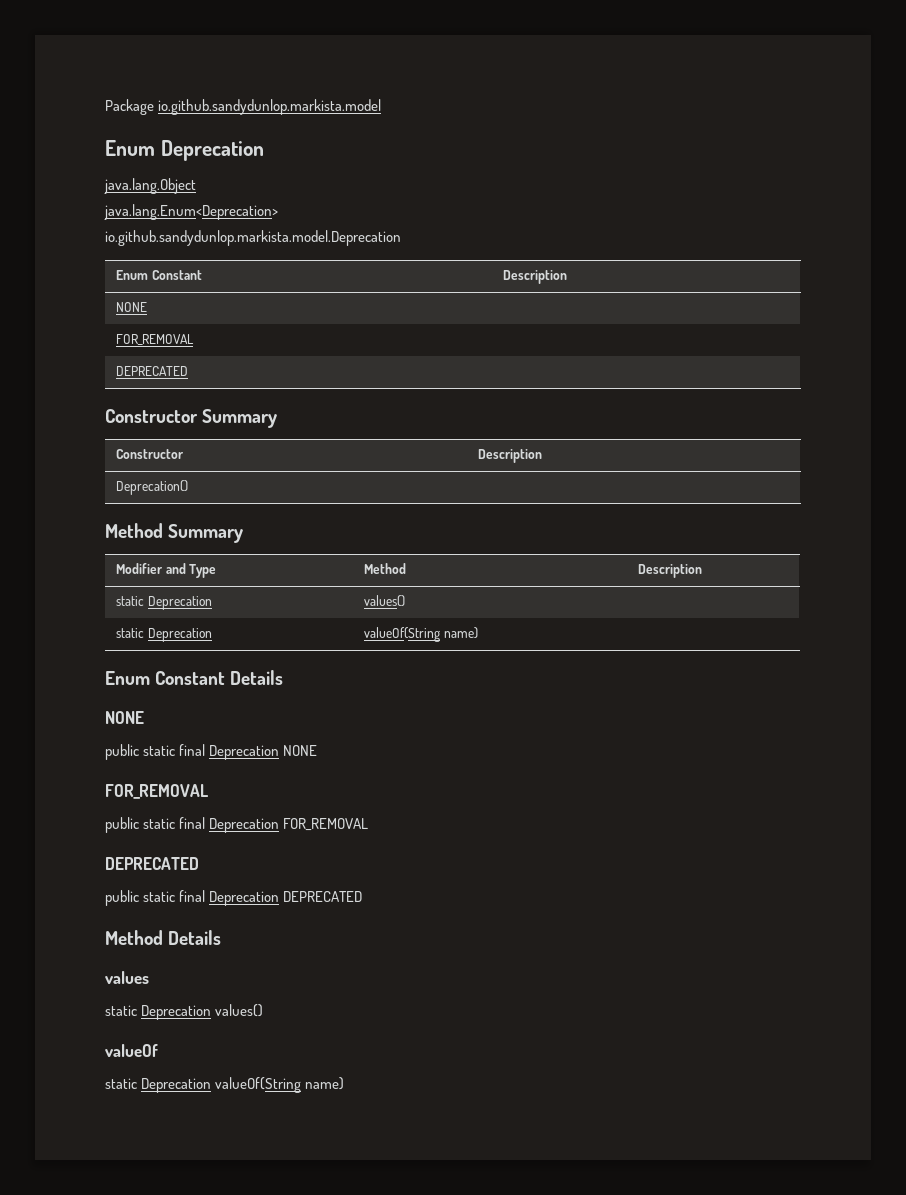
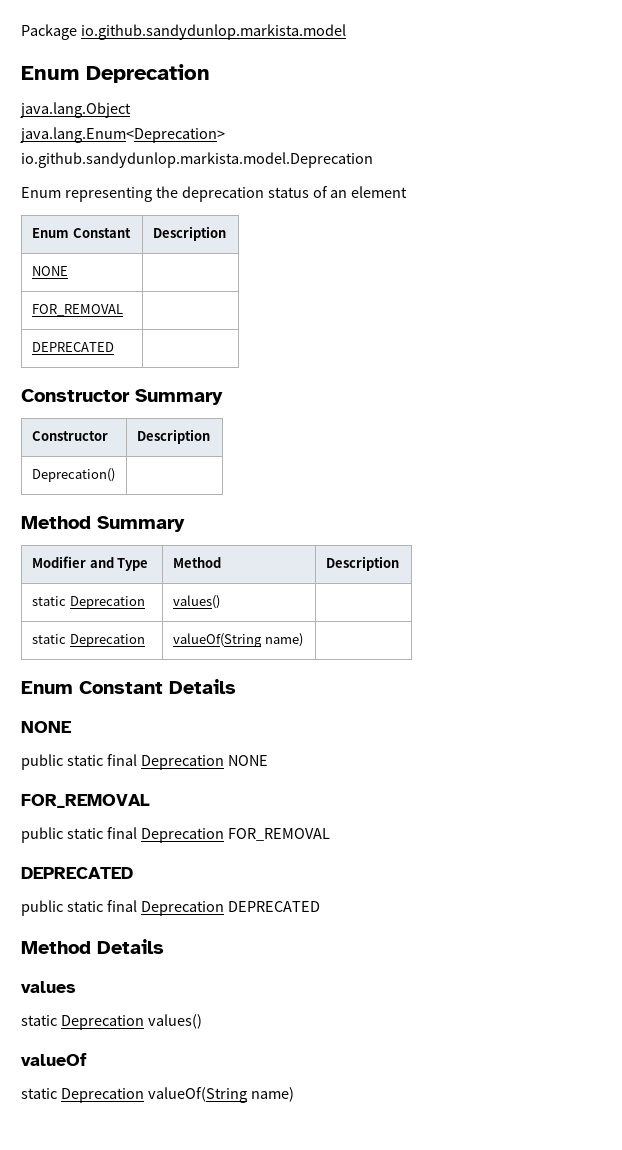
+ Enum representing the deprecation status of an element

